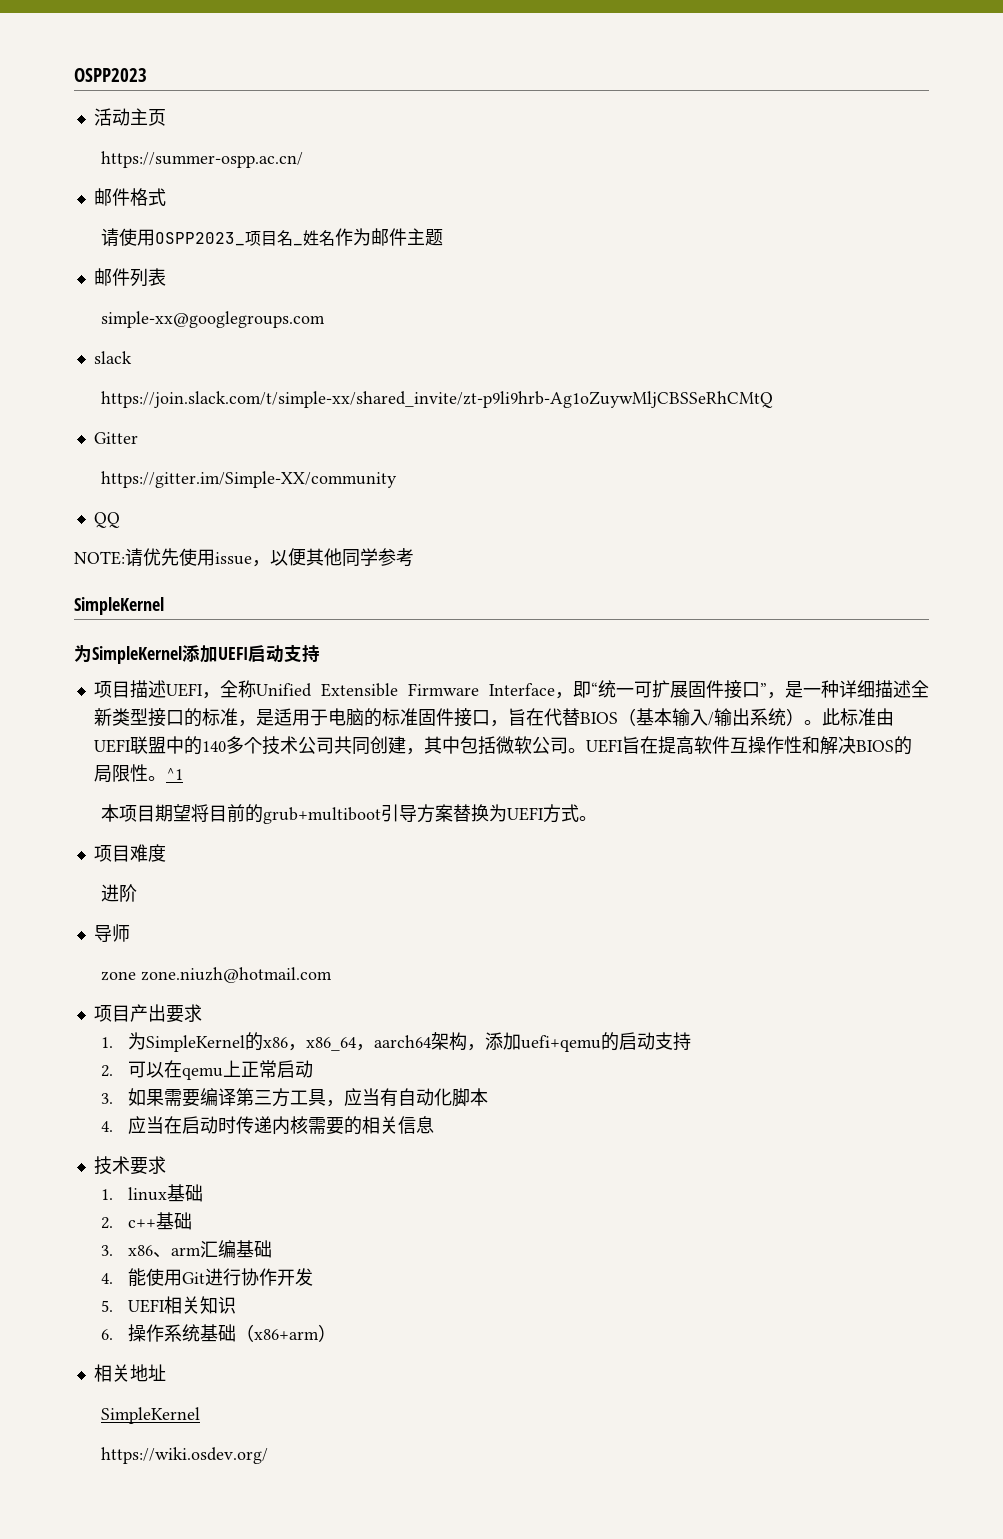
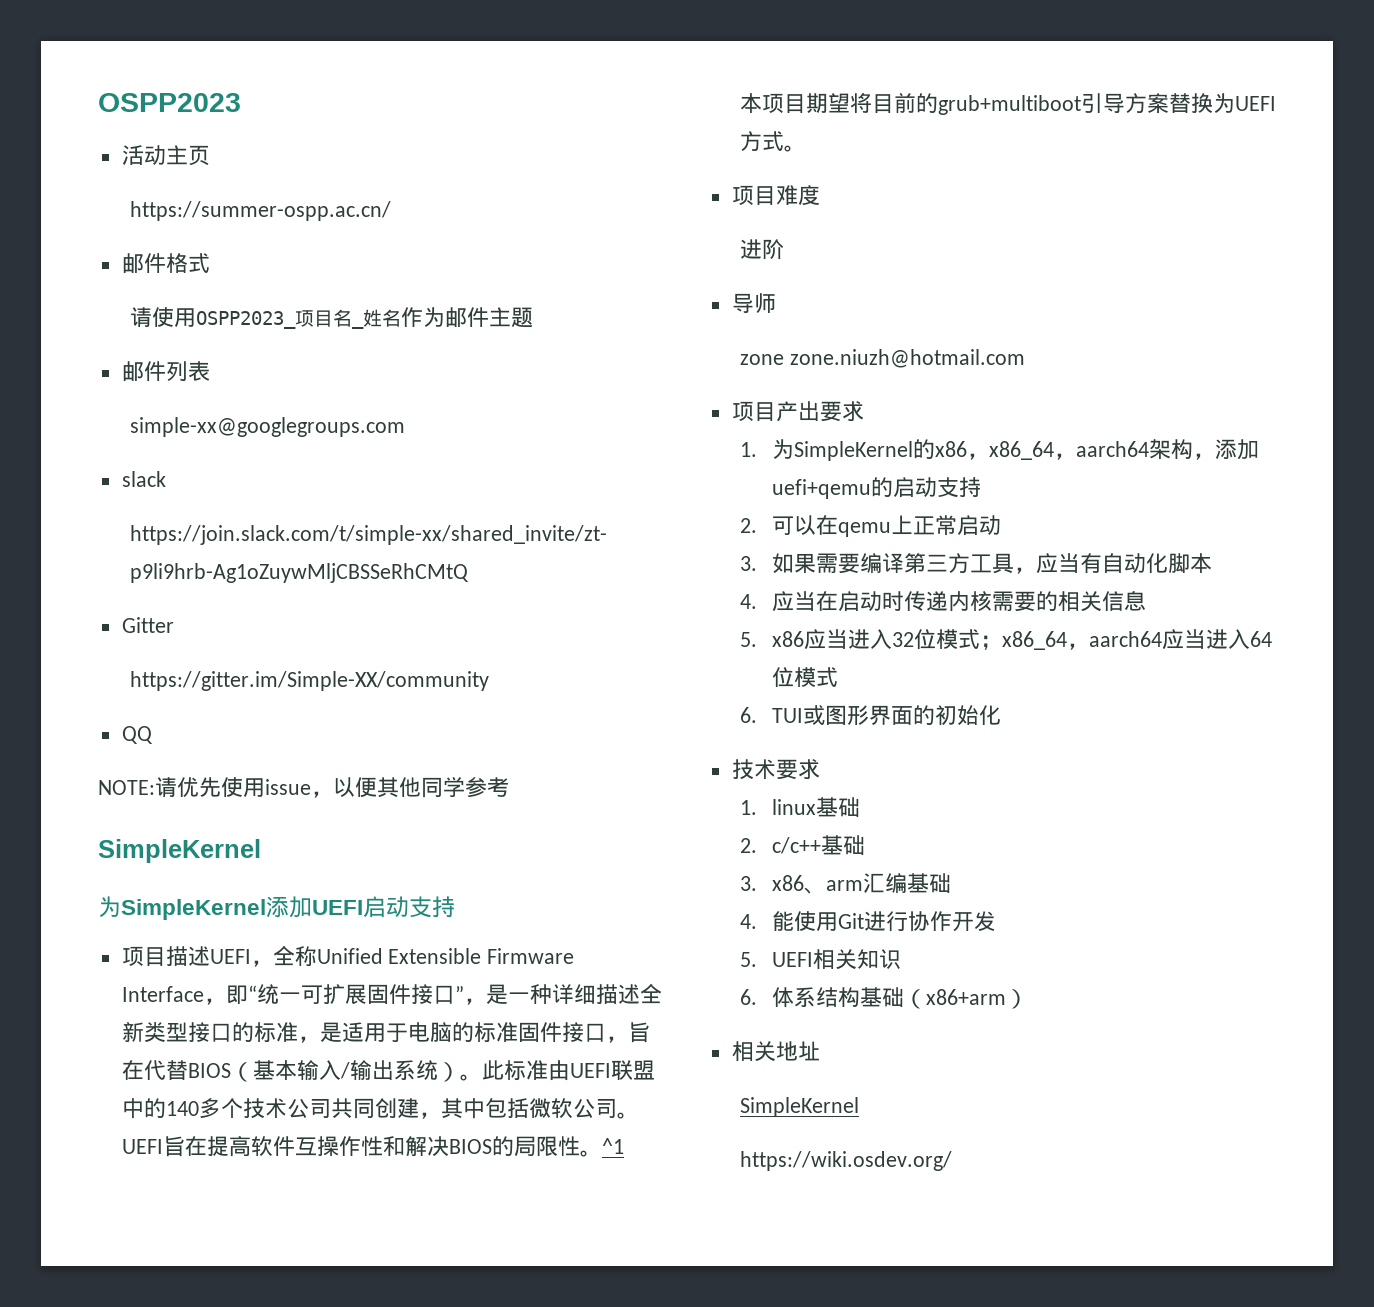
+ 5. x86应当进入32位模式；x86_64，aarch64应当进入64位模式
+ 6. TUI或图形界面的初始化
- 2. c++基础
+ 2. c/c++基础
- 6.操作系统基础（x86+arm）
+ 6.体系结构基础（x86+arm）

